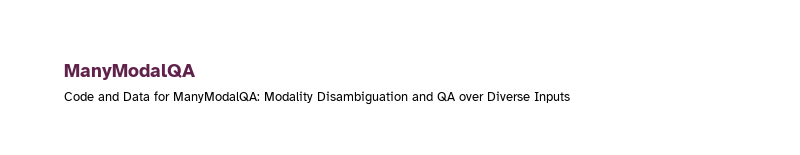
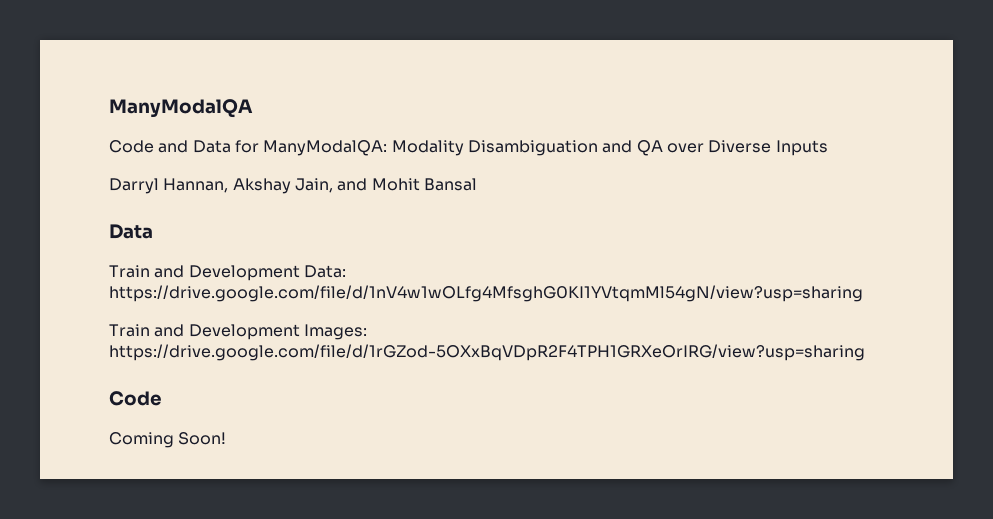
+ Darryl Hannan, Akshay Jain, and Mohit Bansal
+ Data
+ Train and Development Data: https://drive.google.com/file/d/1nV4w1wOLfg4MfsghG0KI1YVtqmMl54gN/view?usp=sharing
+ Train and Development Images: https://drive.google.com/file/d/1rGZod-5OXxBqVDpR2F4TPH1GRXeOrIRG/view?usp=sharing
+ Code
+ Coming Soon!

